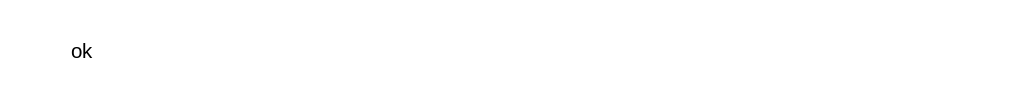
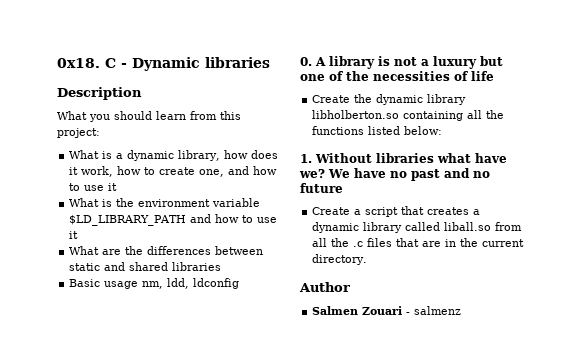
- ok
+ 0x18. C - Dynamic libraries
+ Description
+ What you should learn from this project:
+ What is a dynamic library, how does it work, how to create one, and how to use it
+ What is the environment variable $LD_LIBRARY_PATH and how to use it
+ What are the differences between static and shared libraries
+ Basic usage nm, ldd, ldconfig
+ 0. A library is not a luxury but one of the necessities of life
+ Create the dynamic library libholberton.so containing all the functions listed below:
+ 1. Without libraries what have we? We have no past and no future
+ Create a script that creates a dynamic library called liball.so from all the .c files that are in the current directory.
+ Author
+ Salmen Zouari - salmenz

